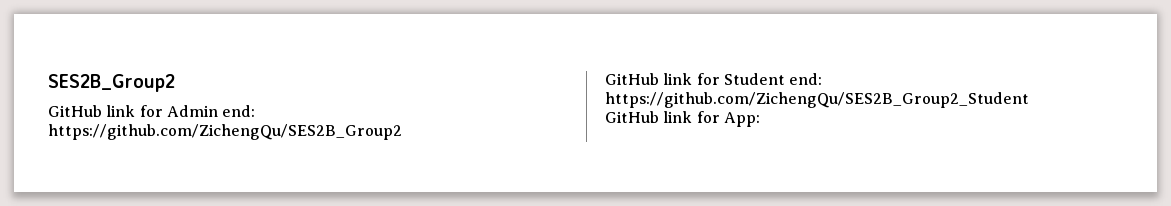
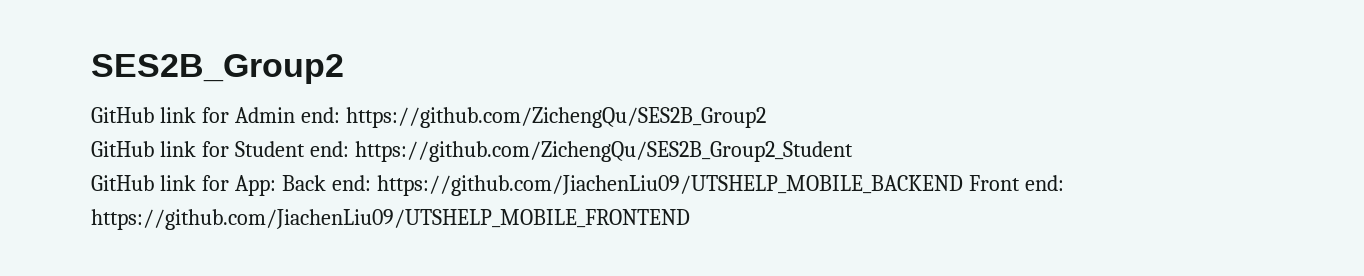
- GitHub link for App:
+ GitHub link for App: Back end: https://github.com/JiachenLiu09/UTSHELP_MOBILE_BACKEND Front end: https://github.com/JiachenLiu09/UTSHELP_MOBILE_FRONTEND

